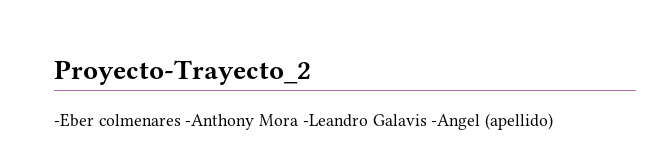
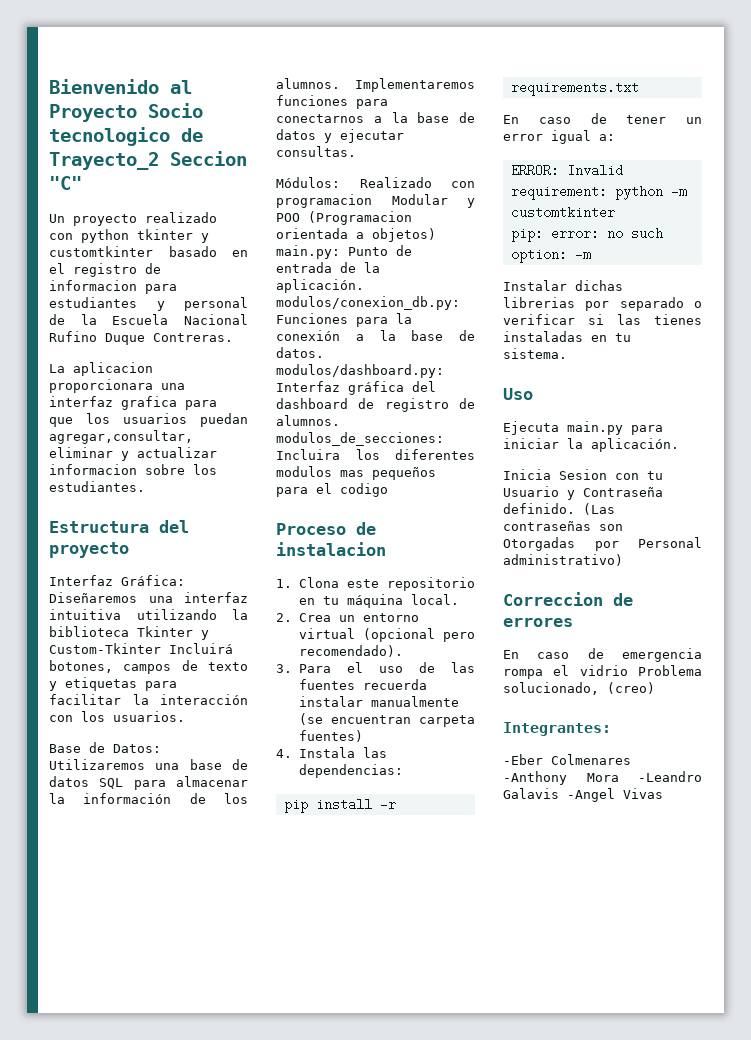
- Proyecto-Trayecto_2
+ Bienvenido al Proyecto Socio tecnologico de Trayecto_2 Seccion "C"
+ Un proyecto realizado con python tkinter y customtkinter basado en el registro de informacion para estudiantes y personal de la Escuela Nacional Rufino Duque Contreras.
+ La aplicacion proporcionara una interfaz grafica para que los usuarios puedan agregar,consultar, eliminar y actualizar informacion sobre los estudiantes.
+ Estructura del proyecto
+ Interfaz Gráfica: Diseñaremos una interfaz intuitiva utilizando la biblioteca Tkinter y Custom-Tkinter Incluirá botones, campos de texto y etiquetas para facilitar la interacción con los usuarios.
+ Base de Datos: Utilizaremos una base de datos SQL para almacenar la información de los alumnos. Implementaremos funciones para conectarnos a la base de datos y ejecutar consultas.
+ Módulos: Realizado con programacion Modular y POO (Programacion orientada a objetos) main.py: Punto de entrada de la aplicación. modulos/conexion_db.py: Funciones para la conexión a la base de datos. modulos/dashboard.py: Interfaz gráfica del dashboard de registro de alumnos. modulos_de_secciones: Incluira los diferentes modulos mas pequeños para el codigo
+ Proceso de instalacion
+ 1. Clona este repositorio en tu máquina local.
+ 2. Crea un entorno virtual (opcional pero recomendado).
+ 3. Para el uso de las fuentes recuerda instalar manualmente (se encuentran carpeta fuentes)
+ 4. Instala las dependencias:
+ pip install -r requirements.txt
+ En caso de tener un error igual a:
+ ERROR: Invalid requirement: python -m customtkinter
+ pip: error: no such option: -m
+ Instalar dichas librerias por separado o verificar si las tienes instaladas en tu sistema.
+ Uso
+ Ejecuta main.py para iniciar la aplicación.
+ Inicia Sesion con tu Usuario y Contraseña definido. (Las contraseñas son Otorgadas por Personal administrativo)
+ Correccion de errores
+ En caso de emergencia rompa el vidrio Problema solucionado, (creo)
+ Integrantes:
- -Eber colmenares -Anthony Mora -Leandro Galavis -Angel (apellido)
+ -Eber Colmenares -Anthony Mora -Leandro Galavis -Angel Vivas

